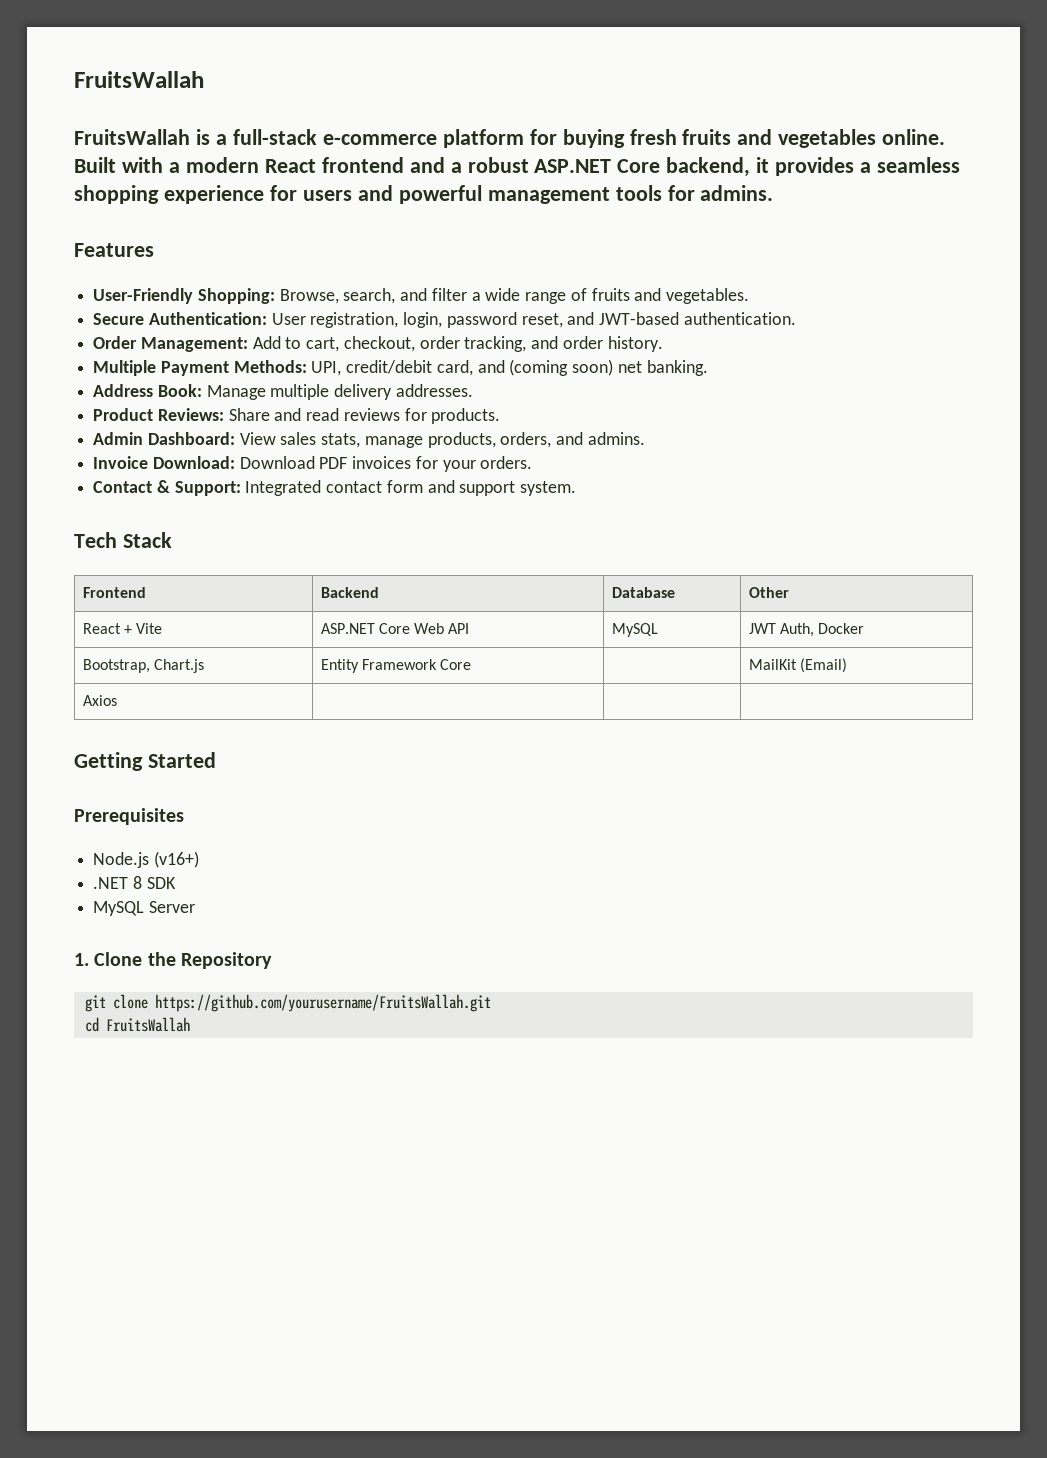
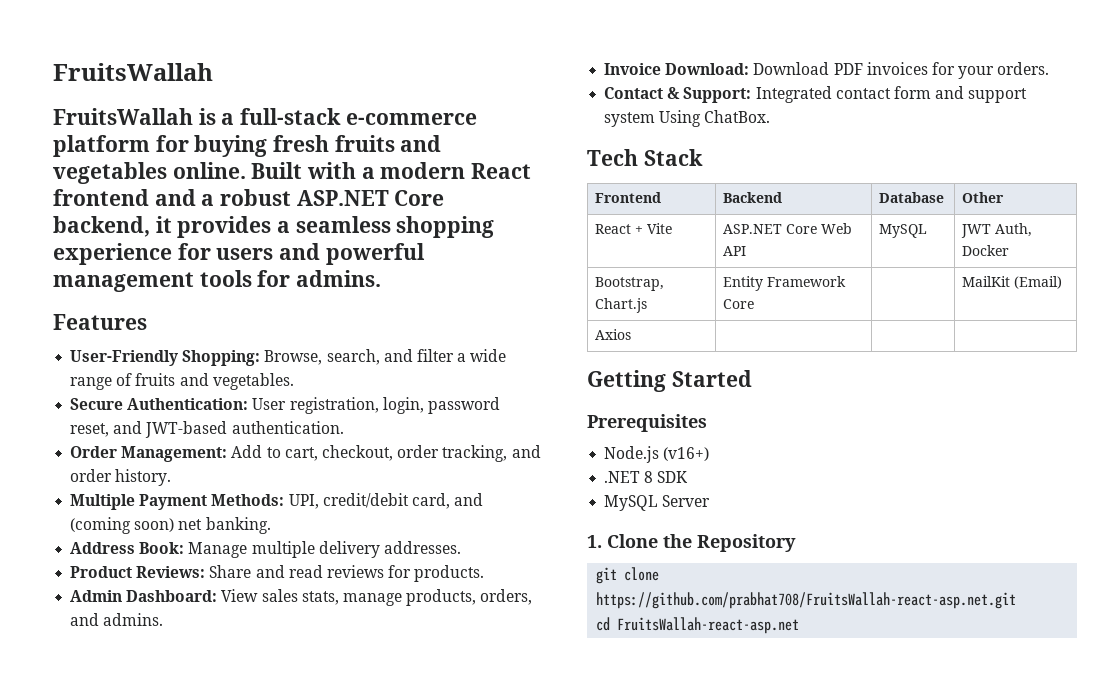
- Contact & Support: Integrated contact form and support system.
+ Contact & Support: Integrated contact form and support system Using ChatBox.
- git clone https://github.com/yourusername/FruitsWallah.git
+ git clone https://github.com/prabhat708/FruitsWallah-react-asp.net.git
- cd FruitsWallah
+ cd FruitsWallah-react-asp.net

